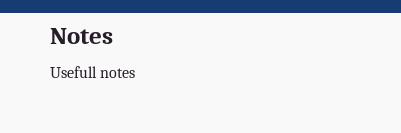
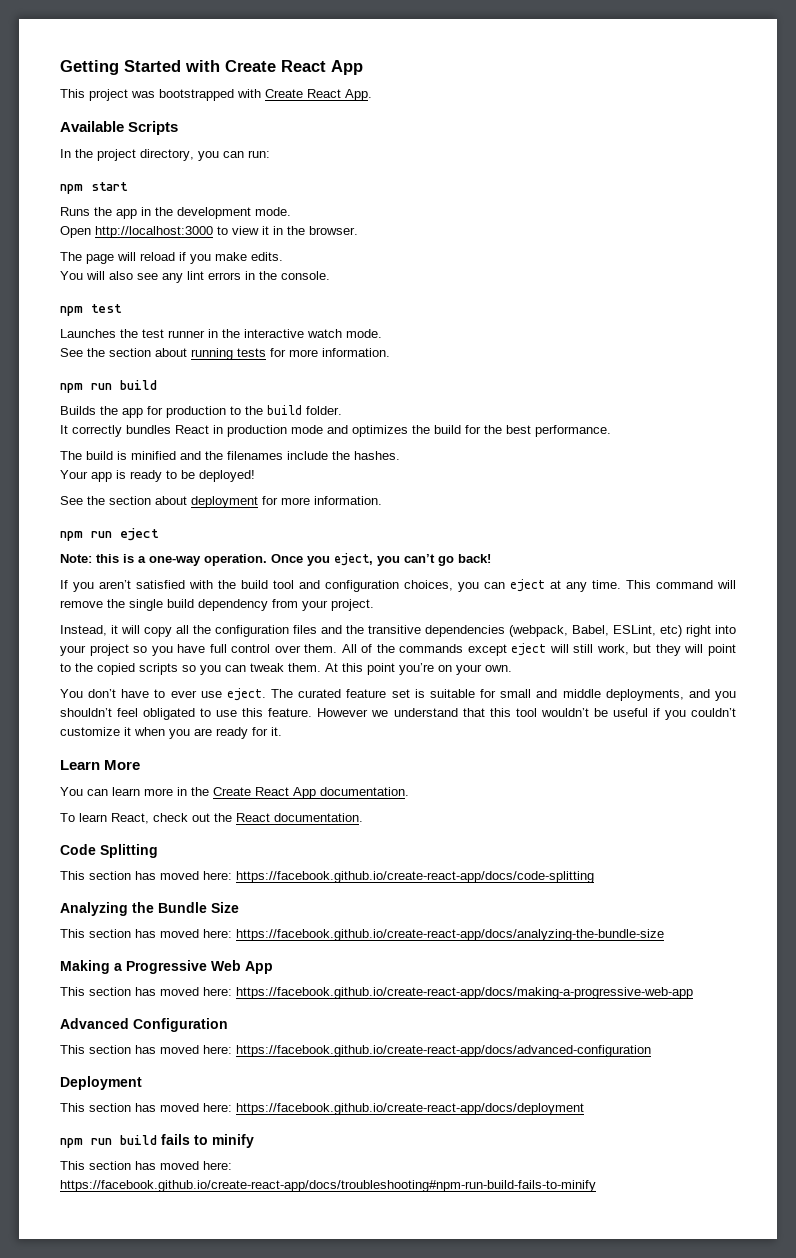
- Notes
- Usefull notes
+ Getting Started with Create React App
+ This project was bootstrapped with Create React App.
+ Available Scripts
+ In the project directory, you can run:
+ npm start
+ Runs the app in the development mode.
+ Open http://localhost:3000 to view it in the browser.
+ The page will reload if you make edits.
+ You will also see any lint errors in the console.
+ npm test
+ Launches the test runner in the interactive watch mode.
+ See the section about running tests for more information.
+ npm run build
+ Builds the app for production to the build folder.
+ It correctly bundles React in production mode and optimizes the build for the best performance.
+ The build is minified and the filenames include the hashes.
+ Your app is ready to be deployed!
+ See the section about deployment for more information.
+ npm run eject
+ Note: this is a one-way operation. Once you eject, you can’t go back!
+ If you aren’t satisfied with the build tool and configuration choices, you can eject at any time. This command will remove the single build dependency from your project.
+ Instead, it will copy all the configuration files and the transitive dependencies (webpack, Babel, ESLint, etc) right into your project so you have full control over them. All of the commands except eject will still work, but they will point to the copied scripts so you can tweak them. At this point you’re on your own.
+ You don’t have to ever use eject. The curated feature set is suitable for small and middle deployments, and you shouldn’t feel obligated to use this feature. However we understand that this tool wouldn’t be useful if you couldn’t customize it when you are ready for it.
+ Learn More
+ You can learn more in the Create React App documentation.
+ To learn React, check out the React documentation.
+ Code Splitting
+ This section has moved here: https://facebook.github.io/create-react-app/docs/code-splitting
+ Analyzing the Bundle Size
+ This section has moved here: https://facebook.github.io/create-react-app/docs/analyzing-the-bundle-size
+ Making a Progressive Web App
+ This section has moved here: https://facebook.github.io/create-react-app/docs/making-a-progressive-web-app
+ Advanced Configuration
+ This section has moved here: https://facebook.github.io/create-react-app/docs/advanced-configuration
+ Deployment
+ This section has moved here: https://facebook.github.io/create-react-app/docs/deployment
+ npm run build fails to minify
+ This section has moved here: https://facebook.github.io/create-react-app/docs/troubleshooting#npm-run-build-fails-to-minify

